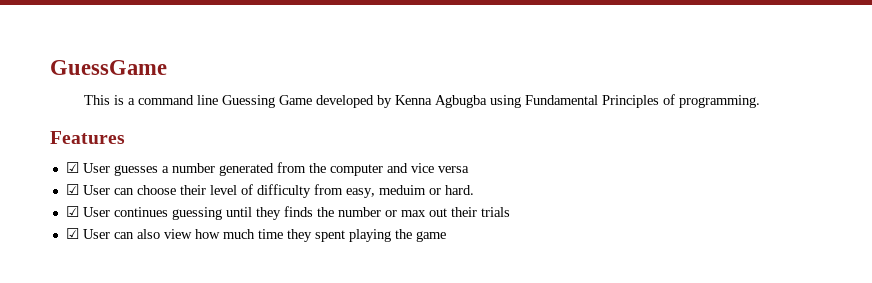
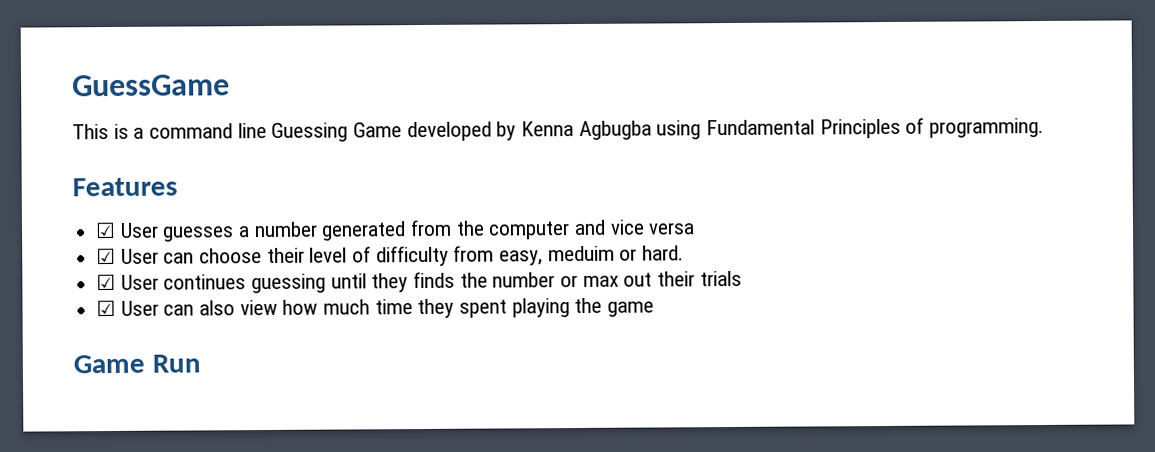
+ Game Run

